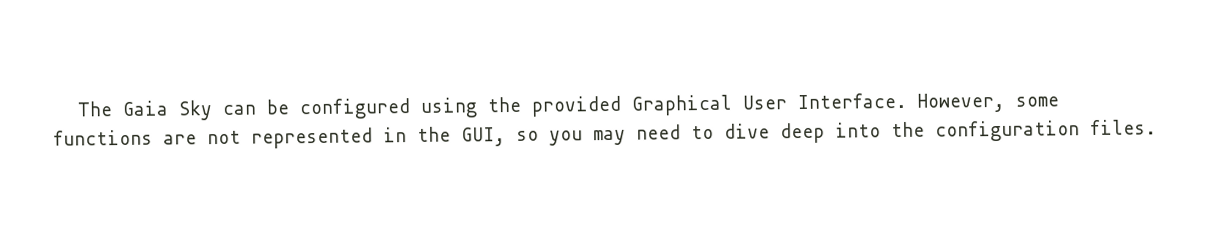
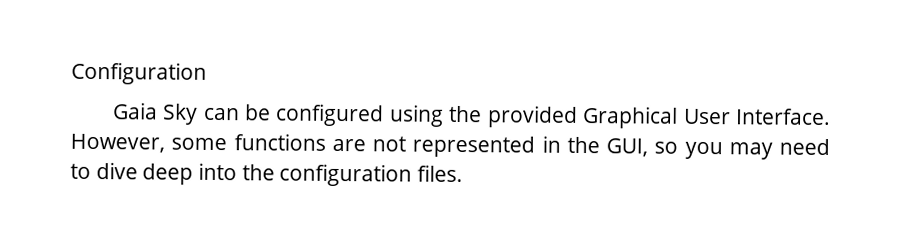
- The Gaia Sky can be configured using the provided Graphical User Interface.
+ Configuration
+ Gaia Sky can be configured using the provided Graphical User Interface.

